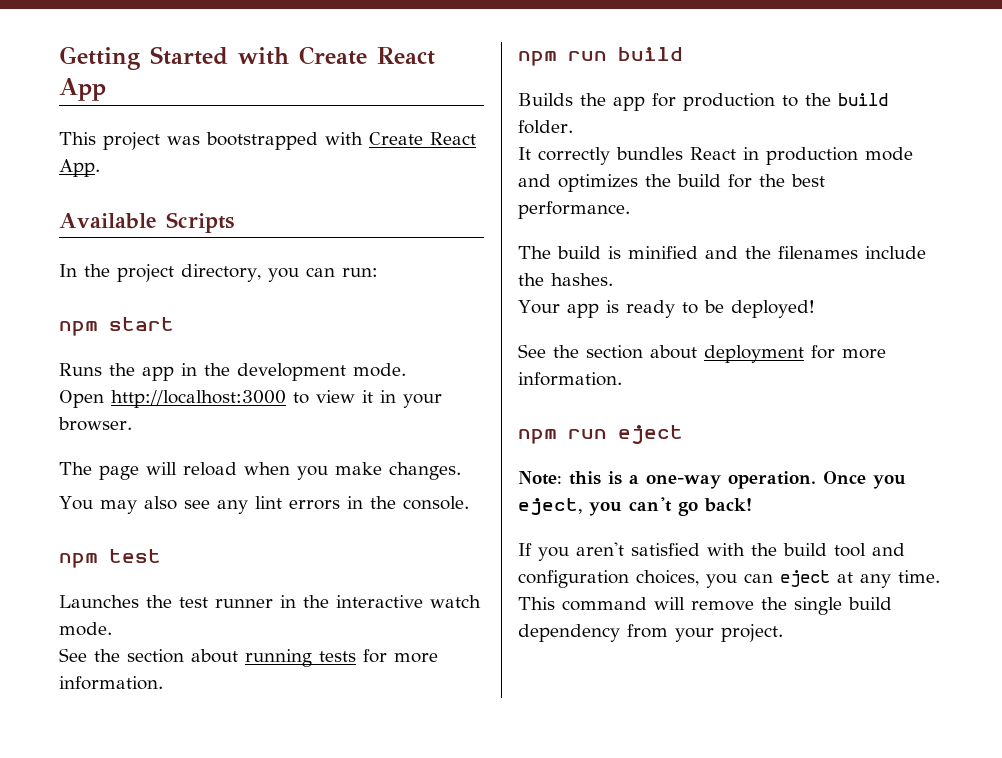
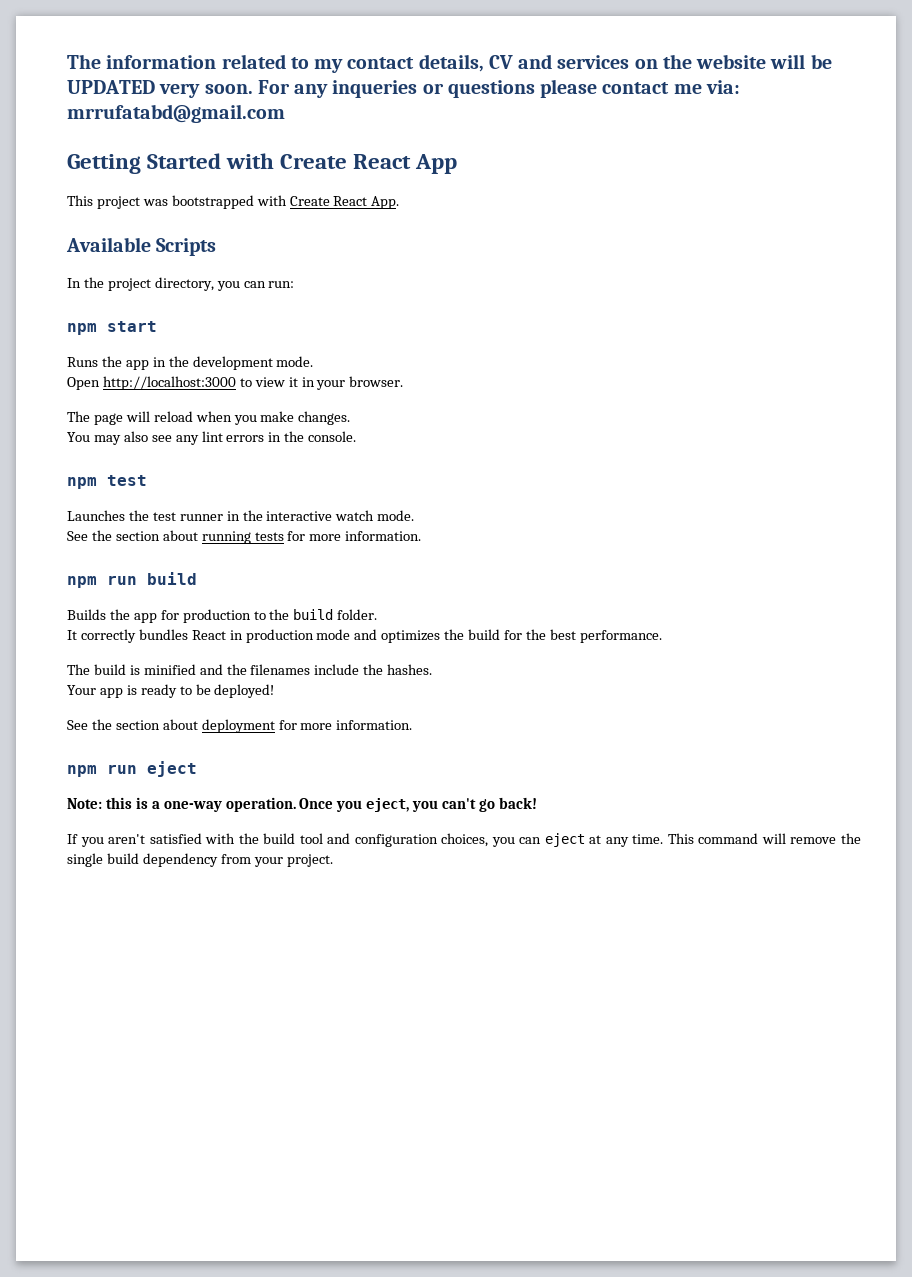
+ The information related to my contact details, CV and services on the website will be UPDATED very soon. For any inqueries or questions please contact me via: mrrufatabd@gmail.com

